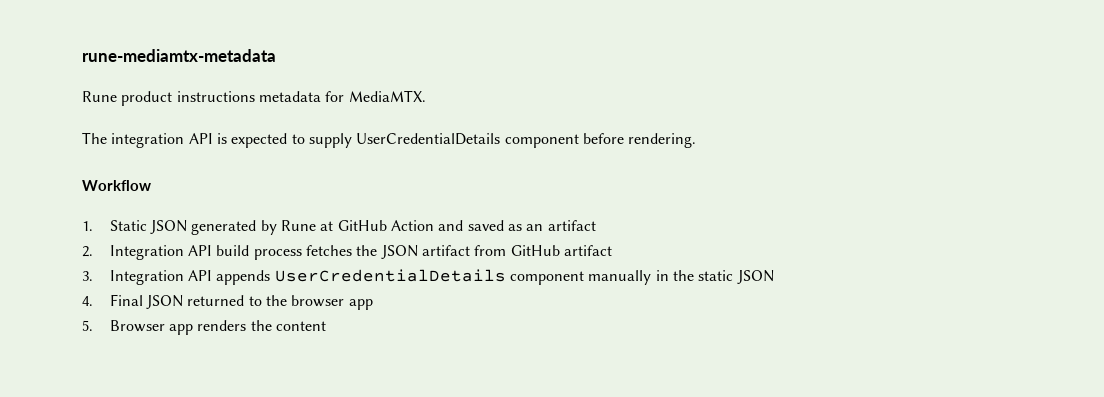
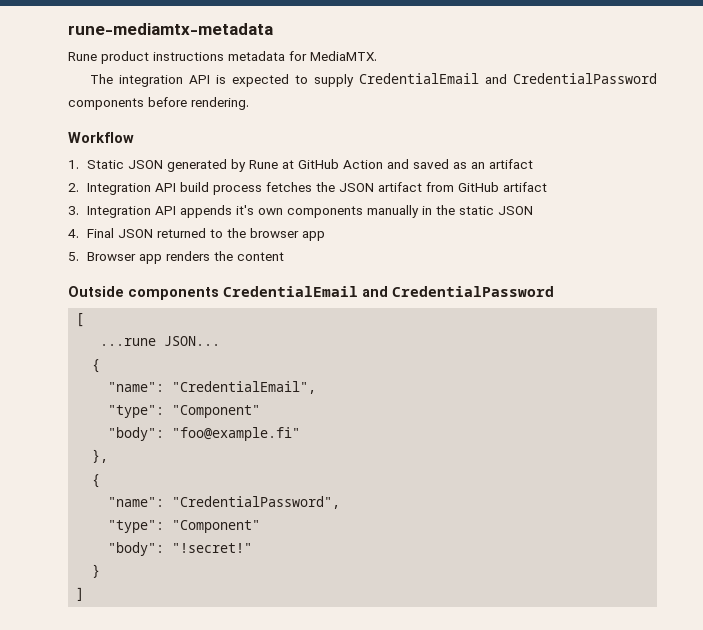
- The integration API is expected to supply UserCredentialDetails component before rendering.
+ The integration API is expected to supply CredentialEmail and CredentialPassword components before rendering.
- 3. Integration API appends UserCredentialDetails component manually in the static JSON
+ 3. Integration API appends it's own components manually in the static JSON
+ Outside components CredentialEmail and CredentialPassword
+ [
+ ...rune JSON...
+ {
+ "name": "CredentialEmail",
+ "type": "Component"
+ "body": "foo@example.fi"
+ },
+ {
+ "name": "CredentialPassword",
+ "type": "Component"
+ "body": "!secret!"
+ }
+ ]

